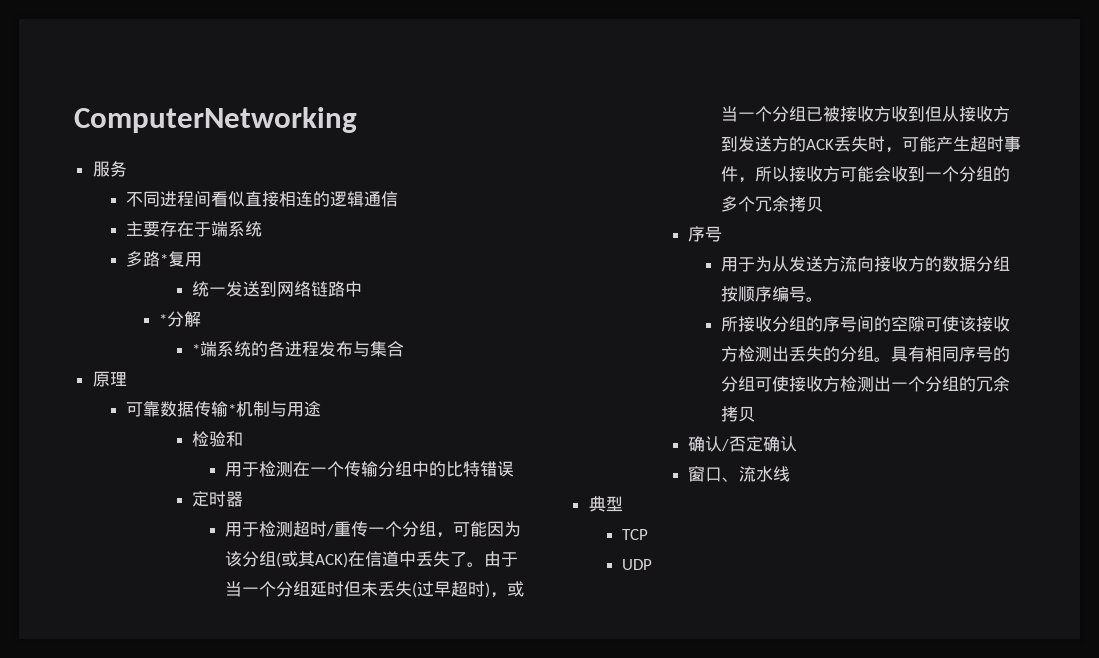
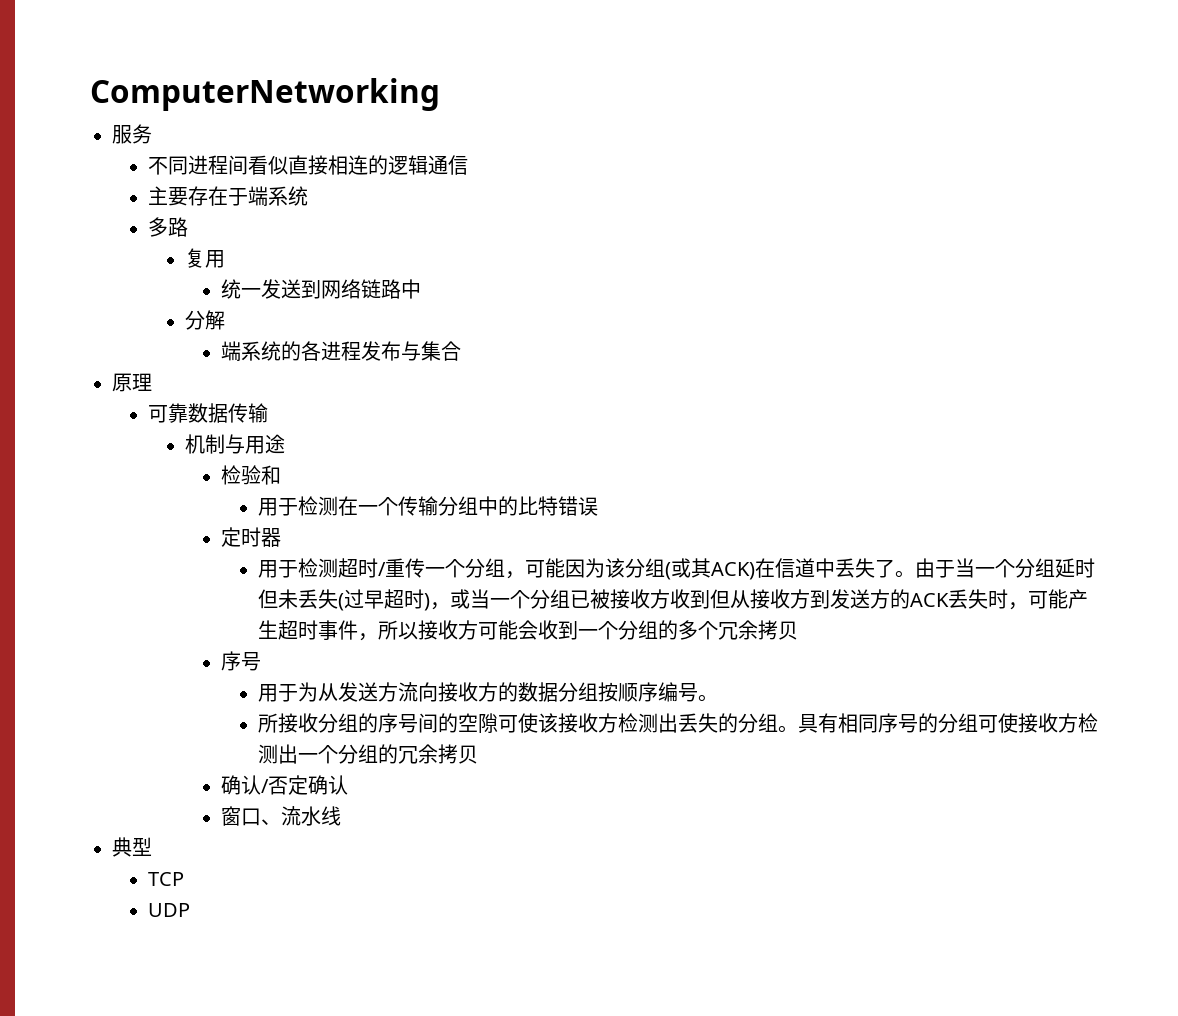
- 多路*复用
+ 多路
+ 复用
- *分解
+ 分解
- *端系统的各进程发布与集合
+ 端系统的各进程发布与集合
- 可靠数据传输*机制与用途
+ 可靠数据传输
+ 机制与用途

